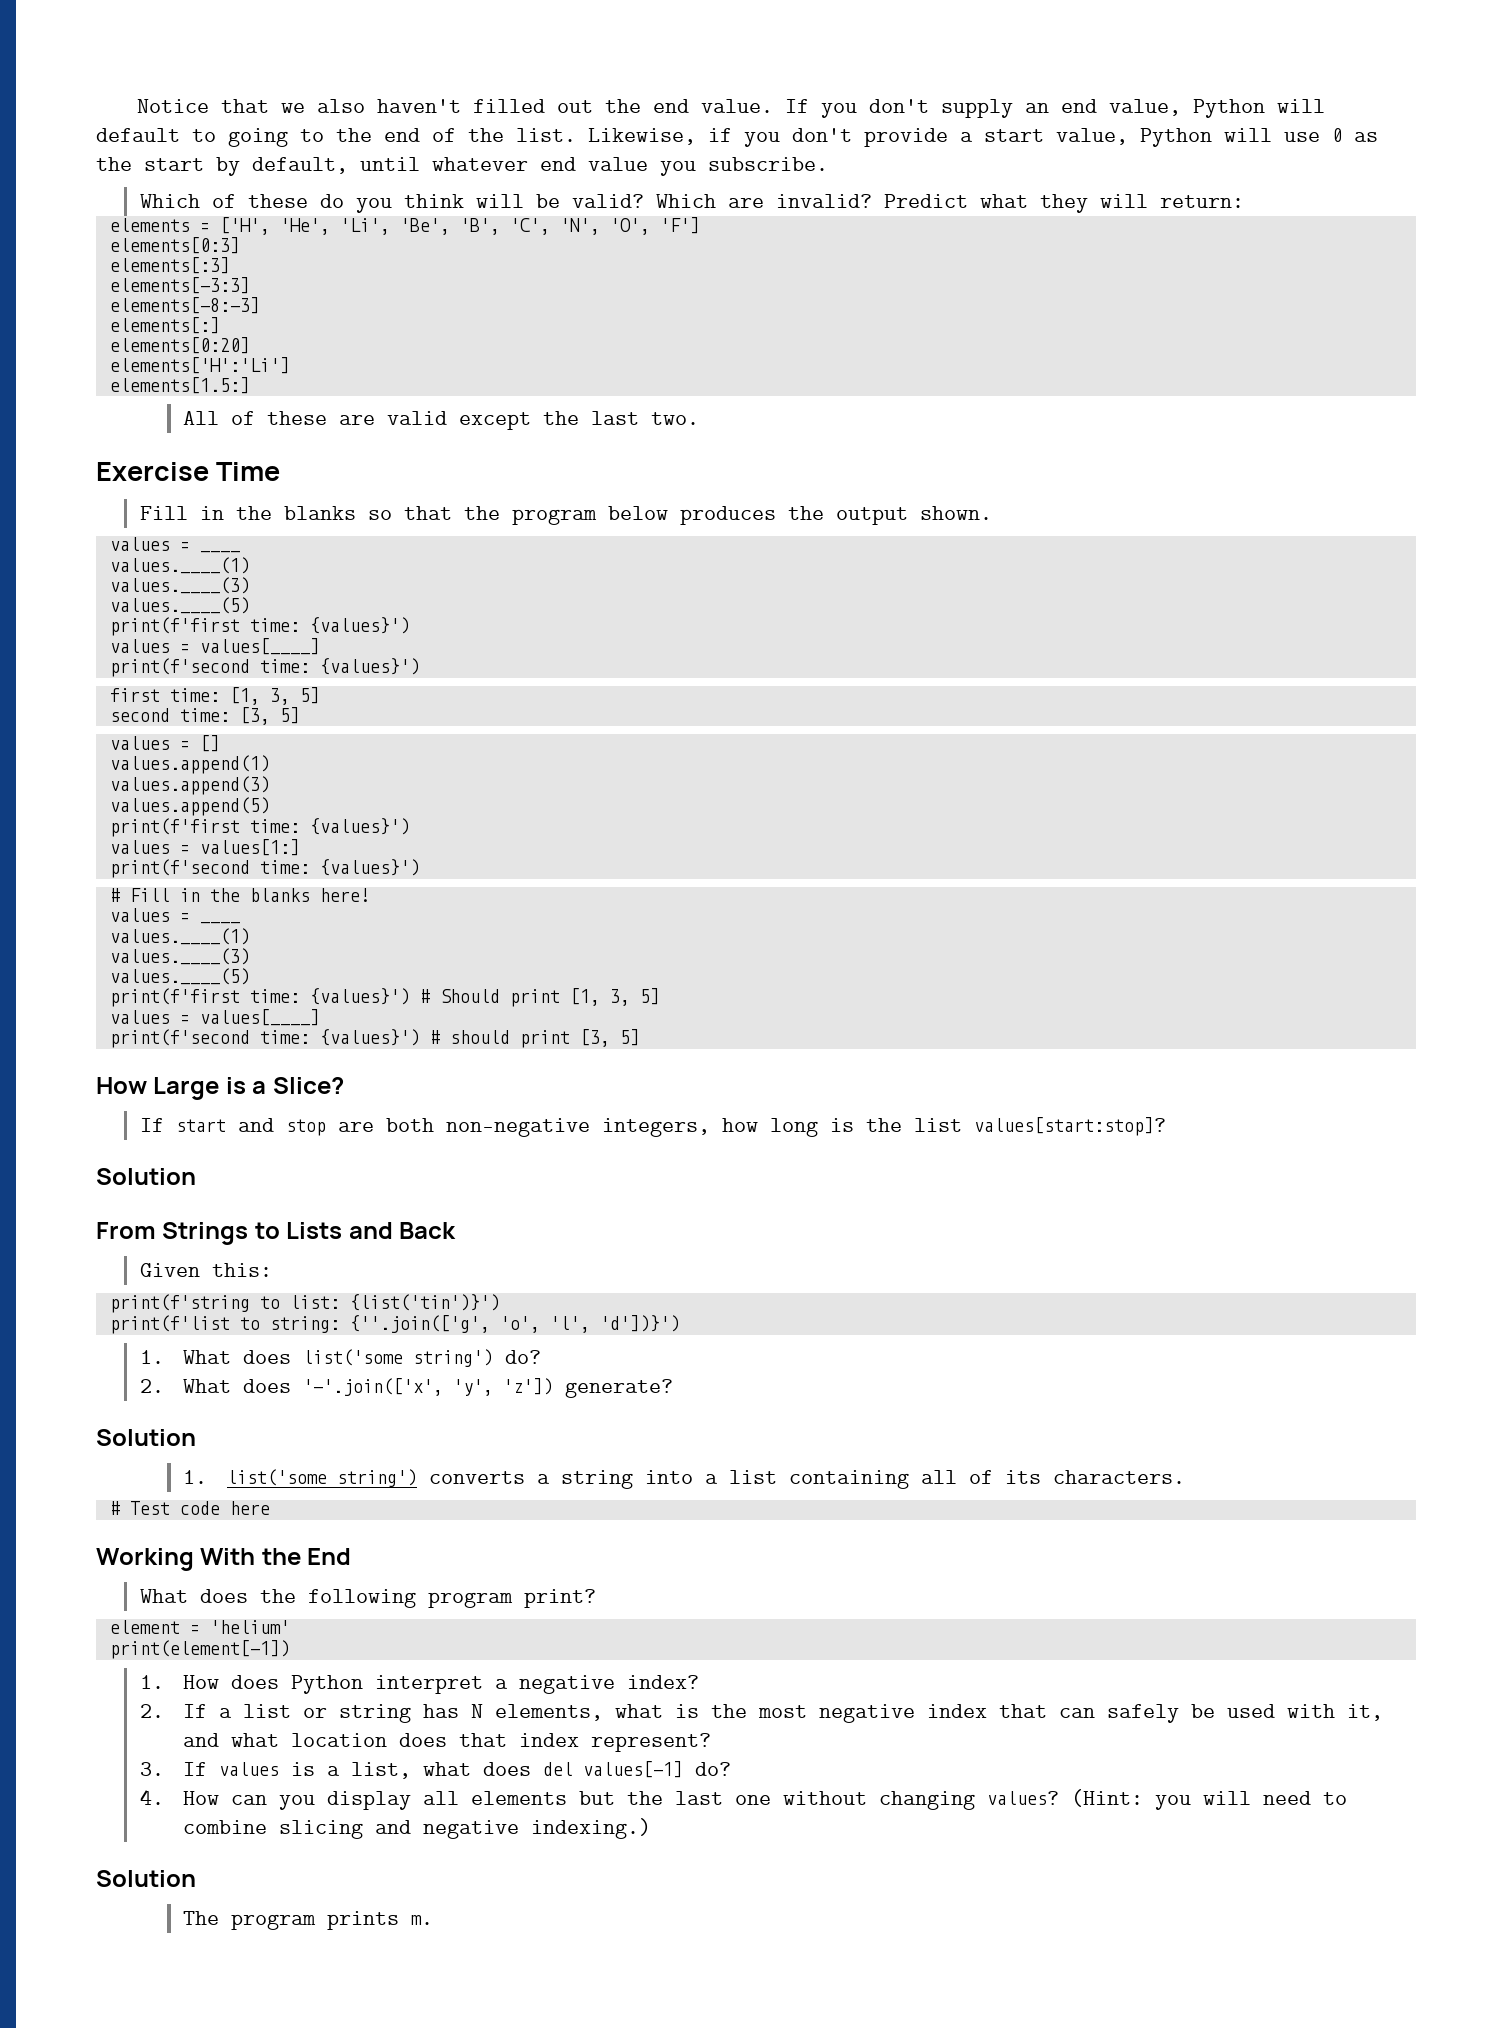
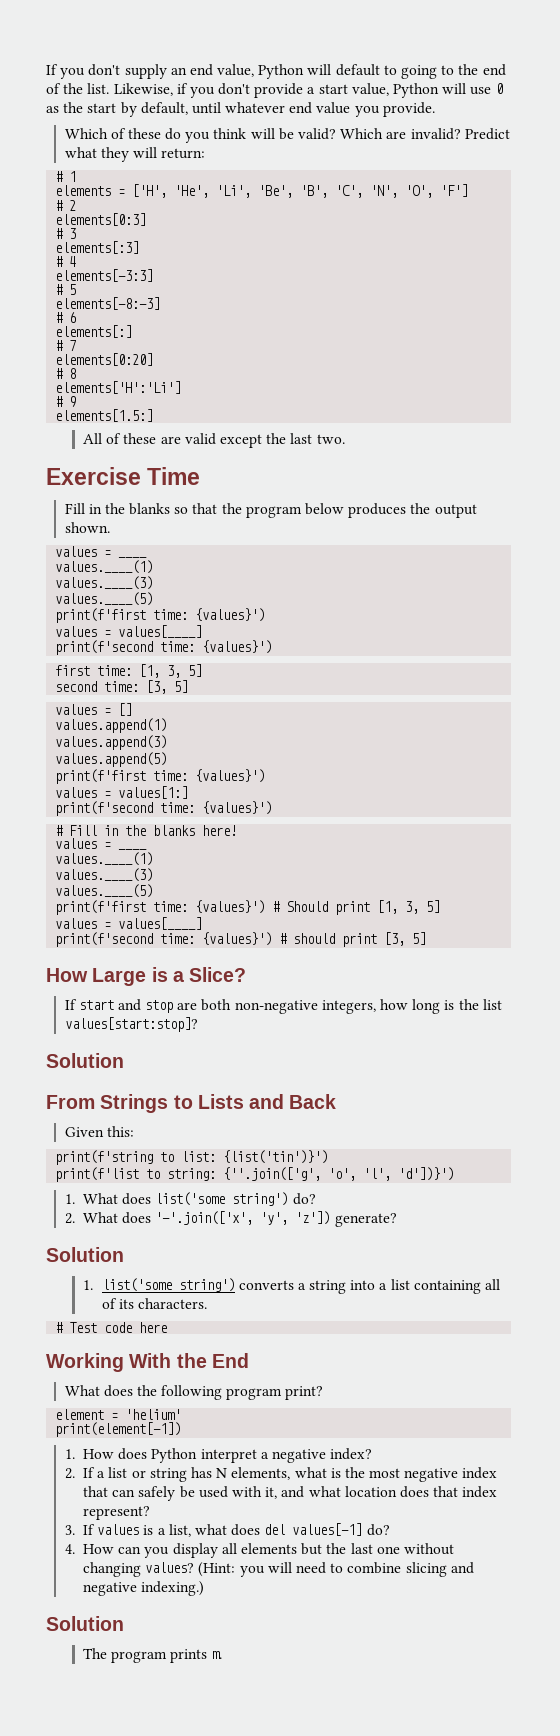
- Notice that we also haven't filled out the end value.
- Likewise, if you don't provide a start value, Python will use 0 as the start by default, until whatever end value you subscribe.
+ Likewise, if you don't provide a start value, Python will use 0 as the start by default, until whatever end value you provide.
+ # 1
+ # 2
+ # 3
+ # 4
+ # 5
+ # 6
+ # 7
+ # 8
+ # 9

